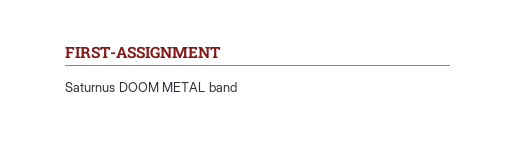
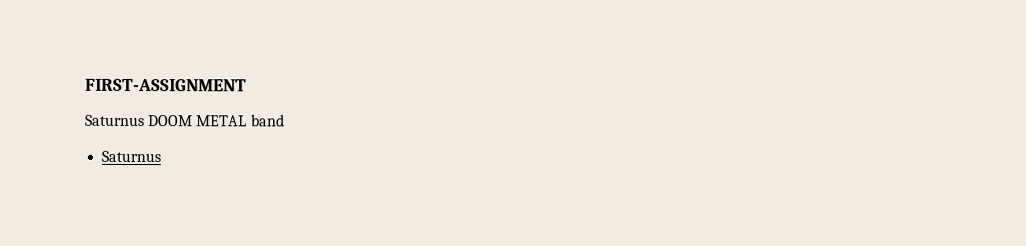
  Saturnus DOOM METAL band
+ Saturnus

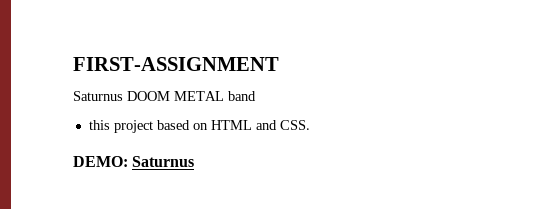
  Saturnus DOOM METAL band
- Saturnus
+ this project based on HTML and CSS.
+ DEMO: Saturnus

